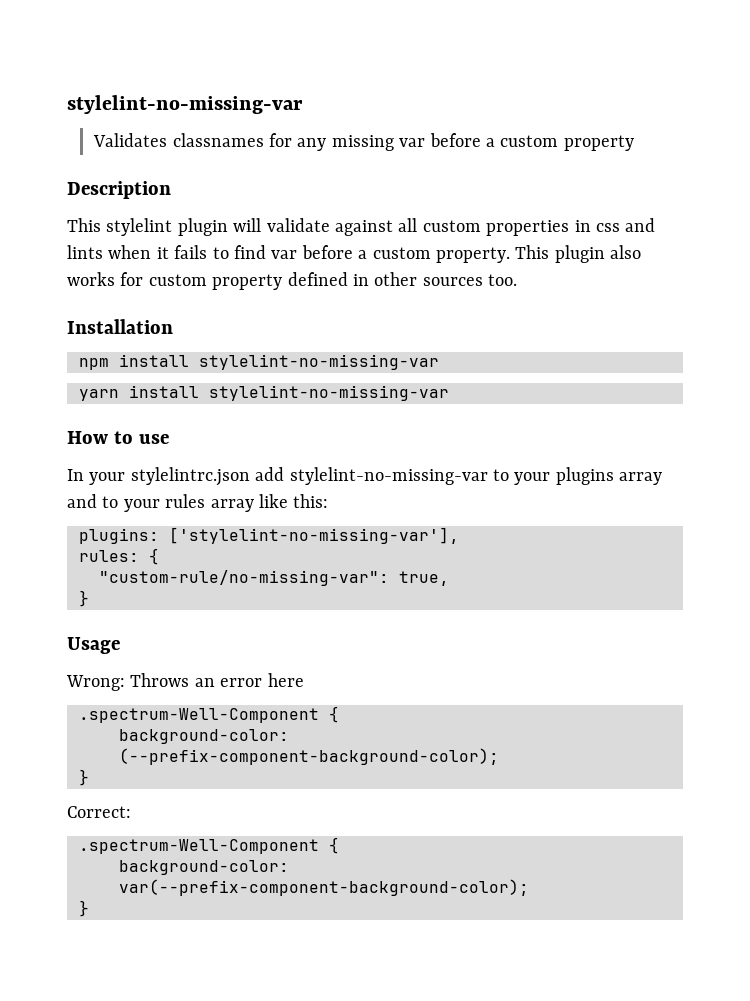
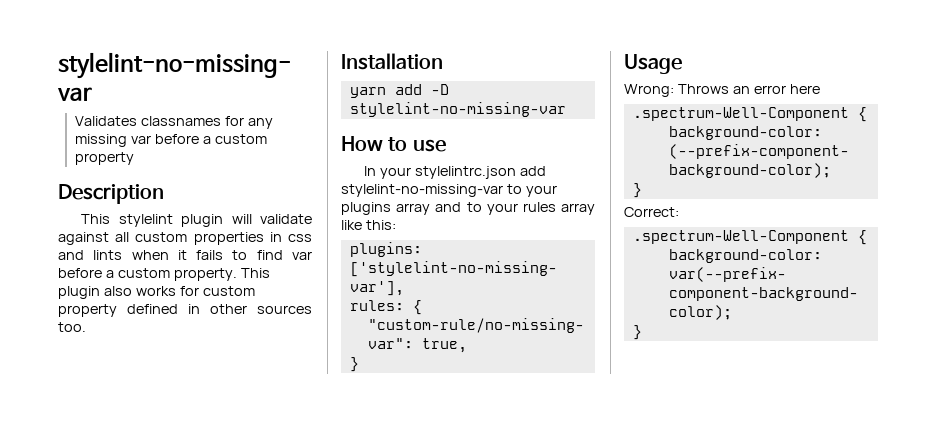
- npm install stylelint-no-missing-var
- yarn install stylelint-no-missing-var
+ yarn add -D stylelint-no-missing-var

